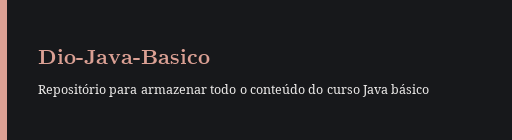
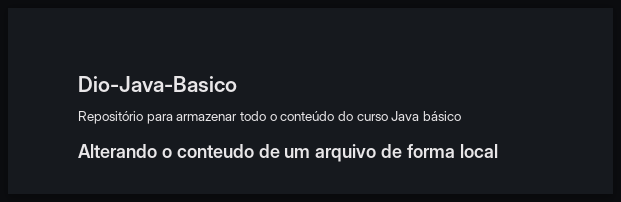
+ Alterando o conteudo de um arquivo de forma local

